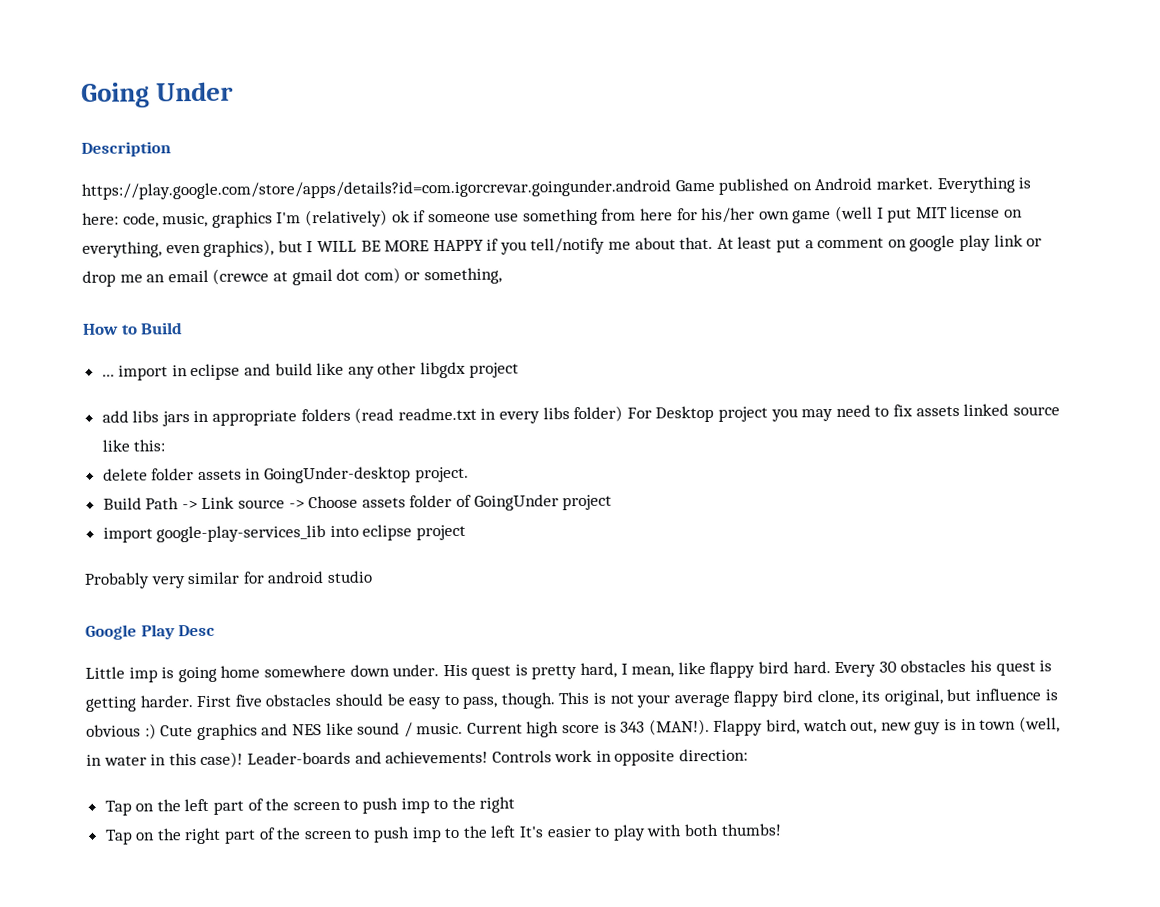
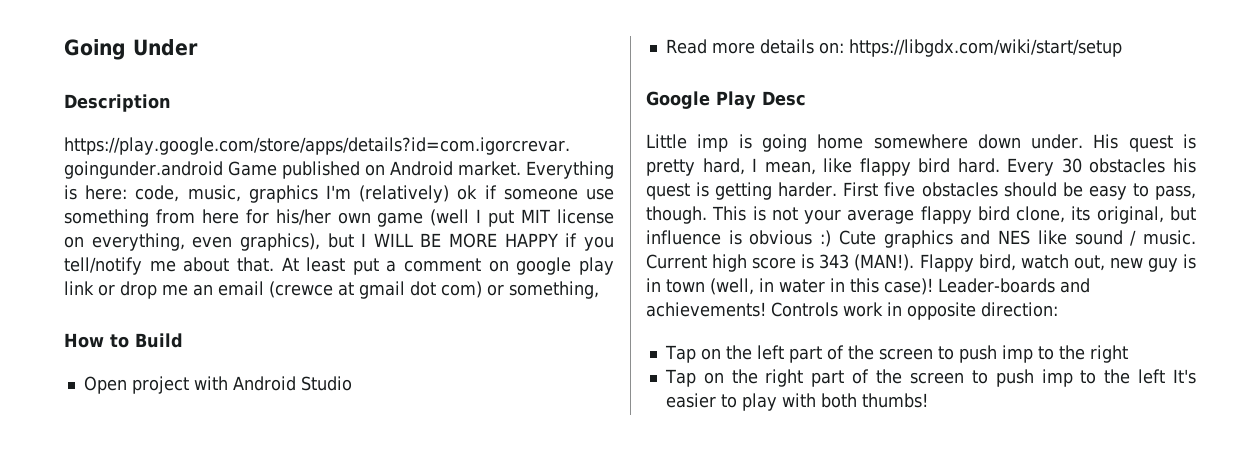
- ... import in eclipse and build like any other libgdx project
- add libs jars in appropriate folders (read readme.txt in every libs folder) For Desktop project you may need to fix assets linked source like this:
- delete folder assets in GoingUnder-desktop project.
- Build Path -> Link source -> Choose assets folder of GoingUnder project
- import google-play-services_lib into eclipse project
- Probably very similar for android studio
+ Open project with Android Studio
+ Read more details on: https://libgdx.com/wiki/start/setup

